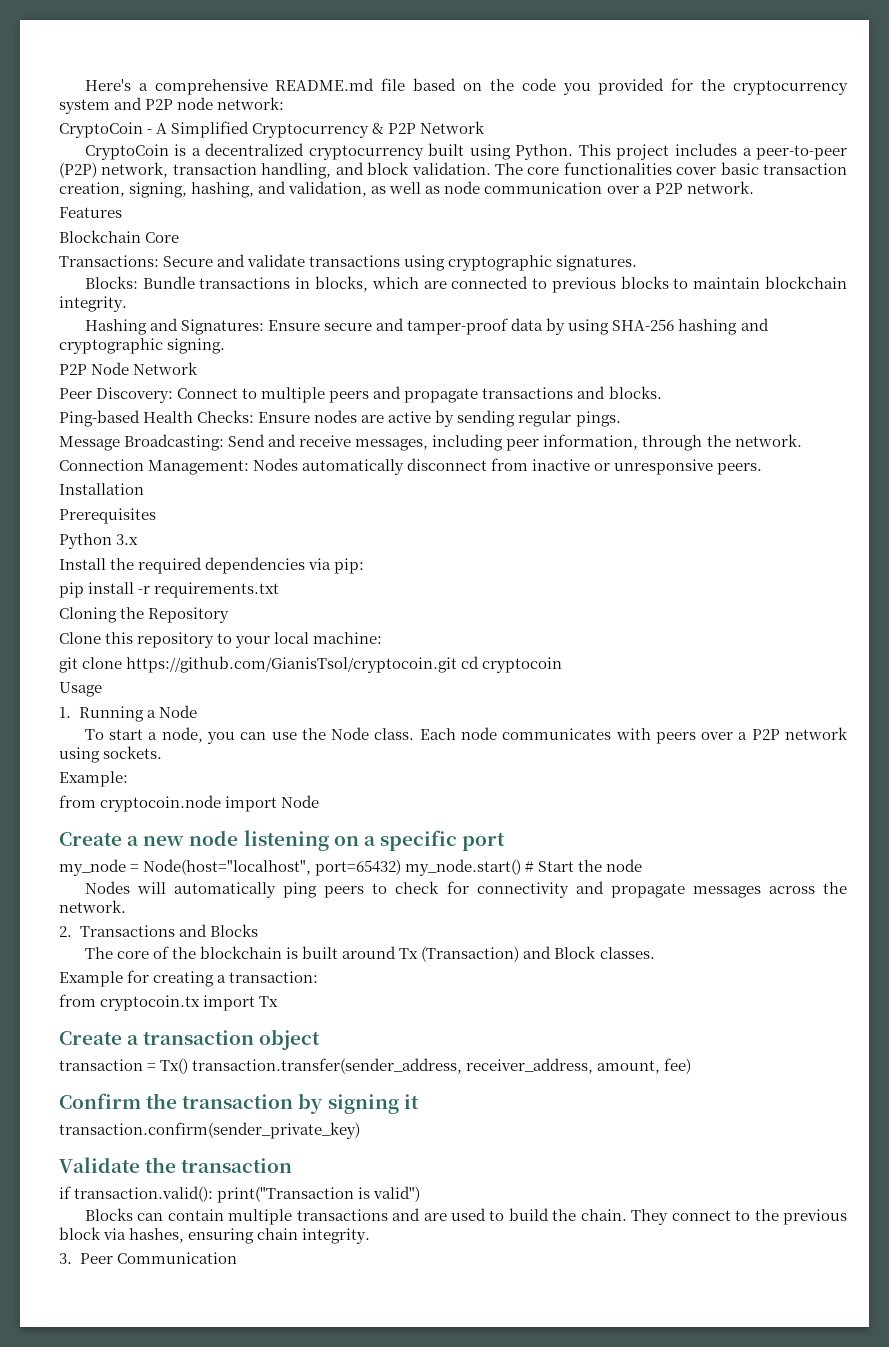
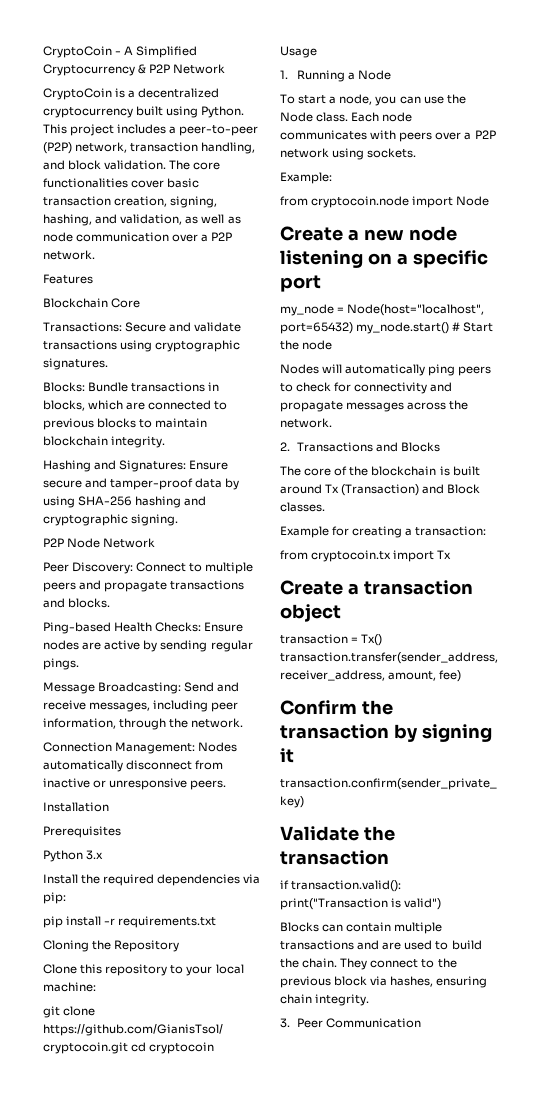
- Here's a comprehensive README.md file based on the code you provided for the cryptocurrency system and P2P node network:

